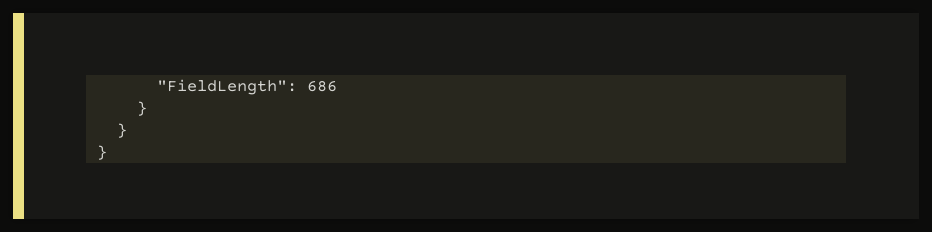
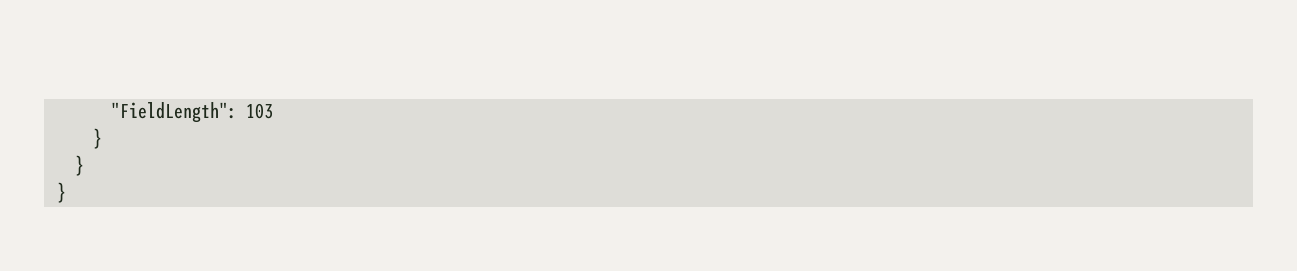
- "FieldLength": 686
+ "FieldLength": 103

